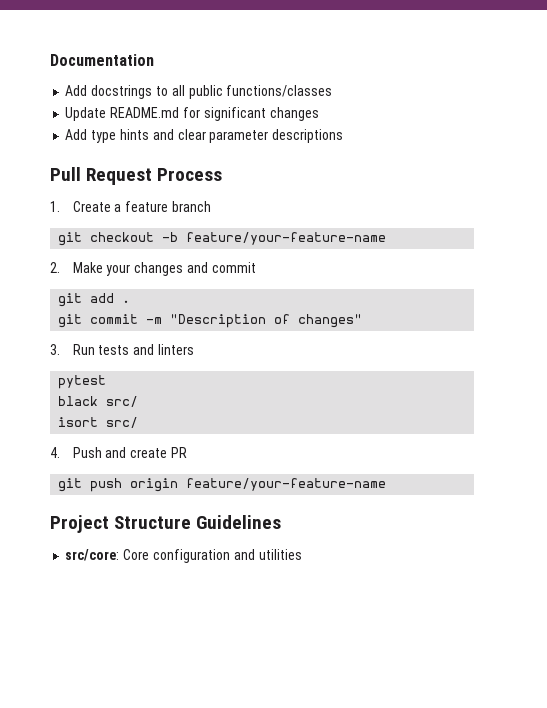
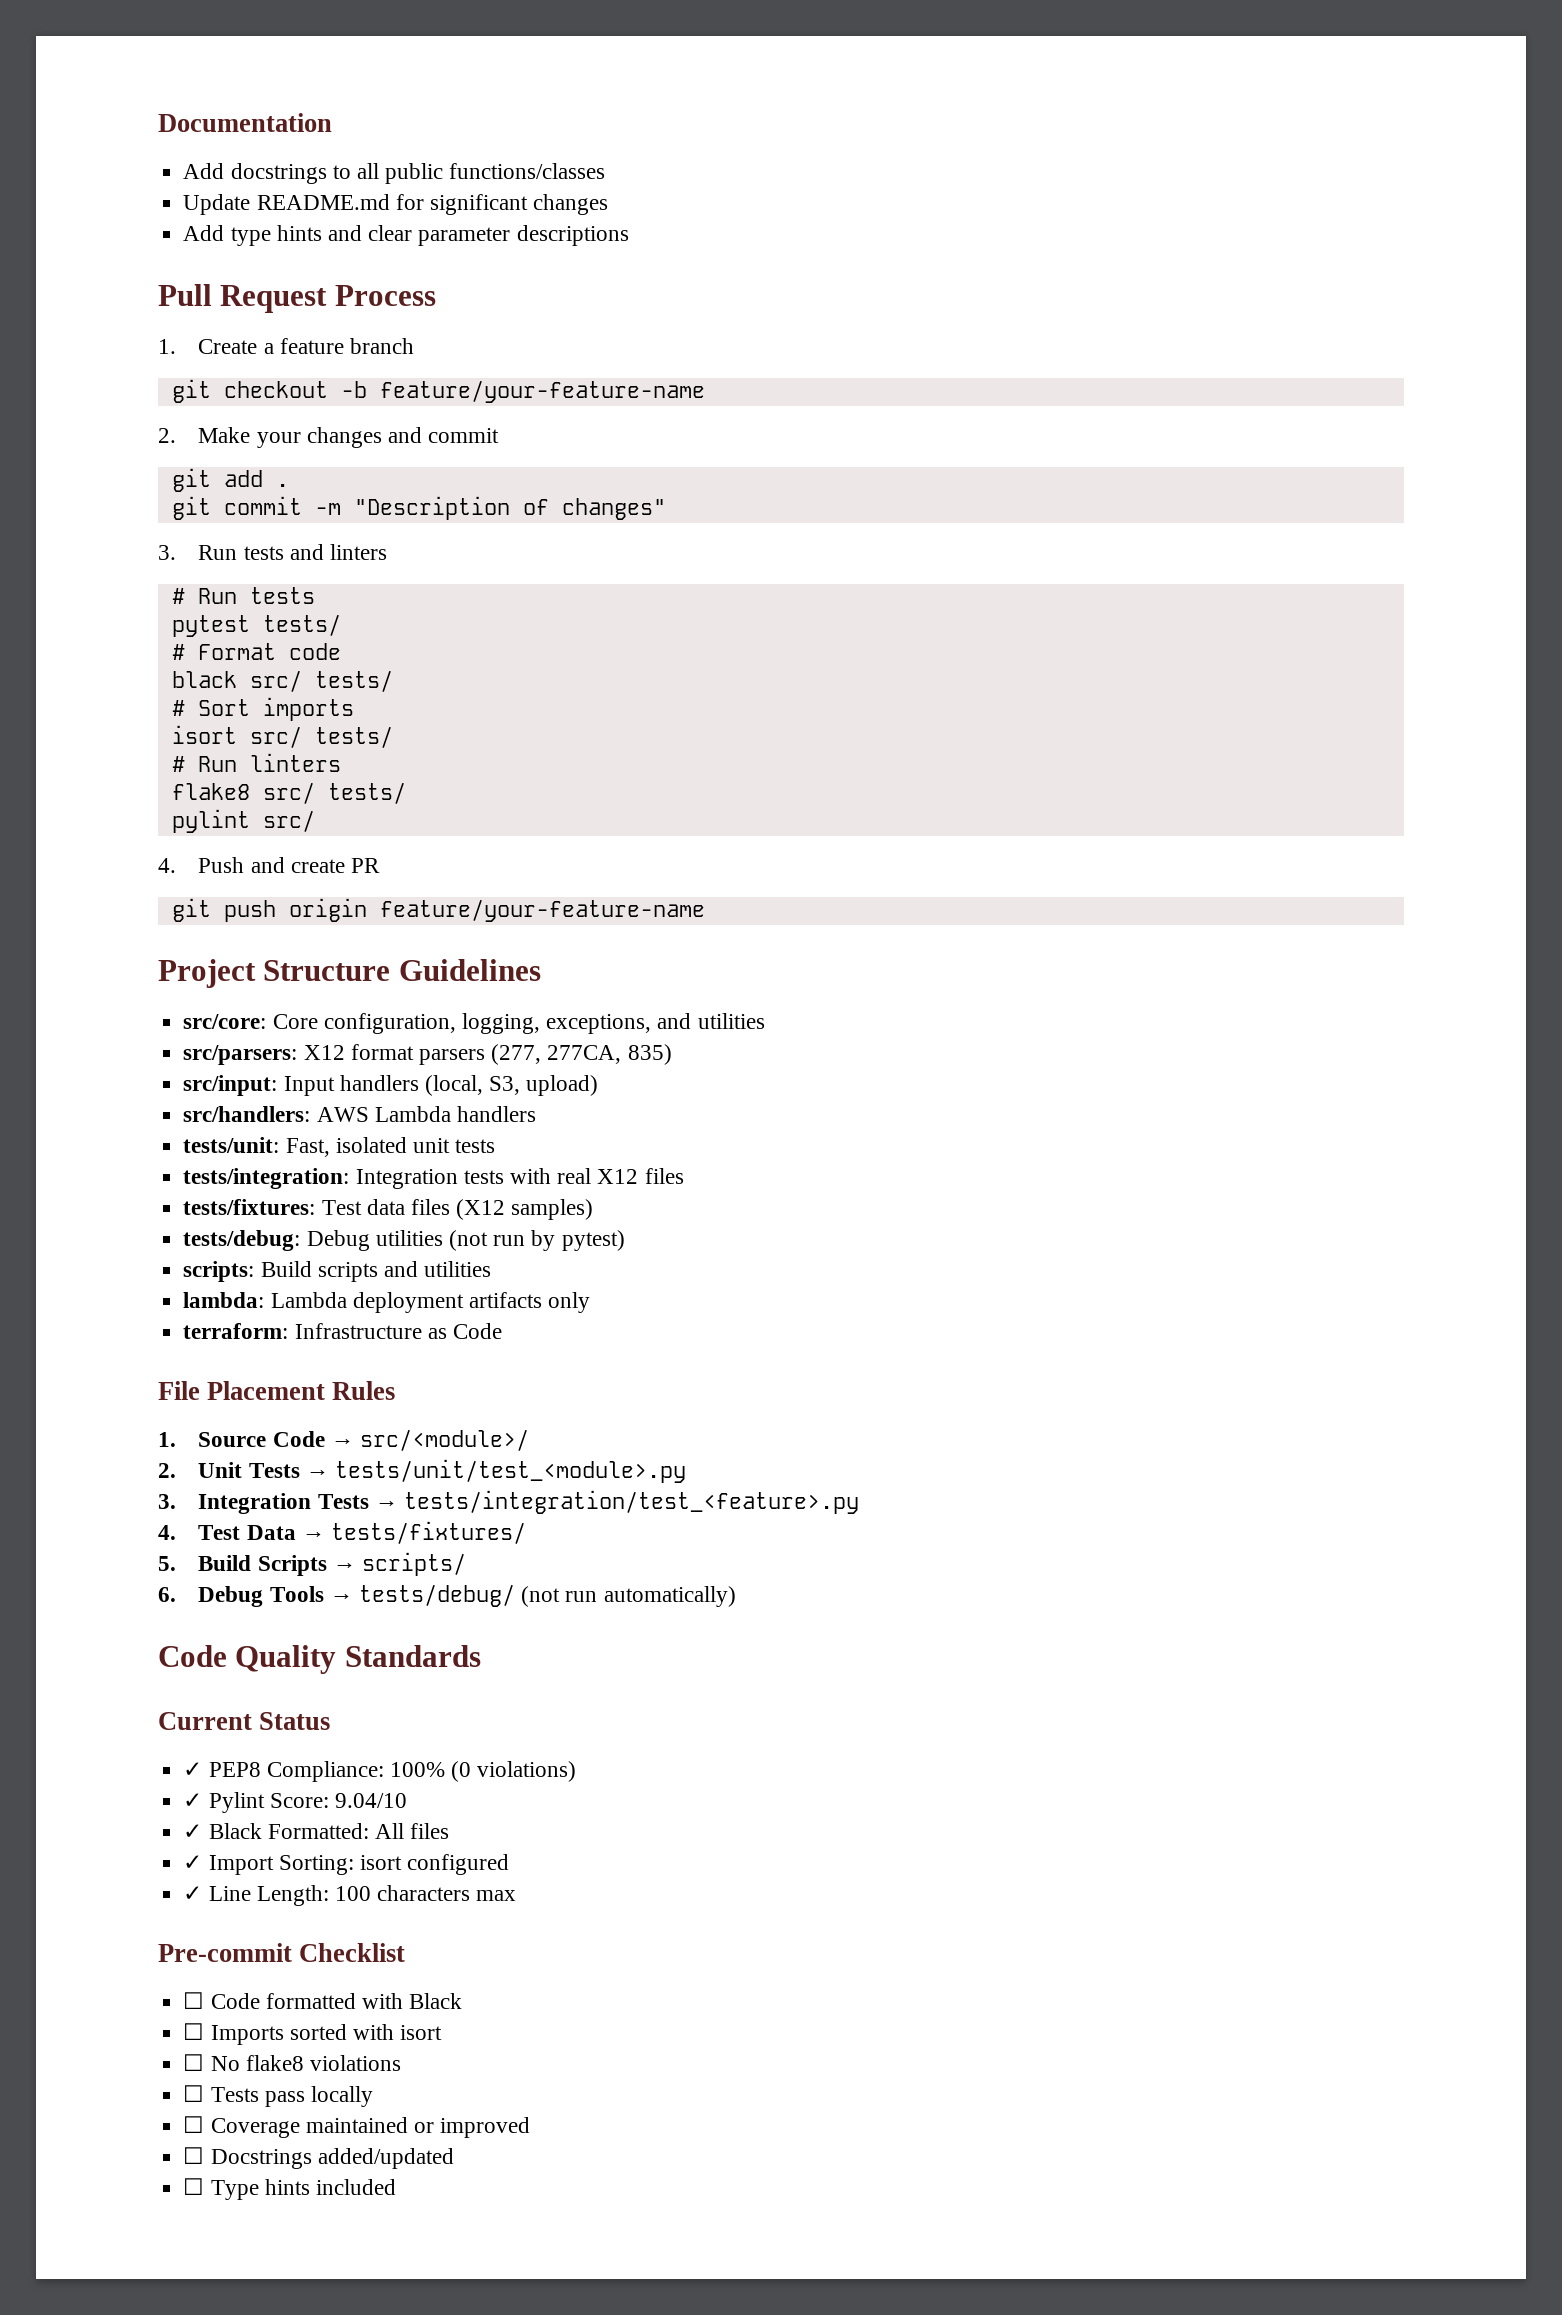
- pytest
- black src/
- isort src/
+ # Run tests
+ pytest tests/
+ # Format code
+ black src/ tests/
+ # Sort imports
+ isort src/ tests/
+ # Run linters
+ flake8 src/ tests/
+ pylint src/
- src/core: Core configuration and utilities
+ src/core: Core configuration, logging, exceptions, and utilities
+ src/parsers: X12 format parsers (277, 277CA, 835)
+ src/input: Input handlers (local, S3, upload)
+ src/handlers: AWS Lambda handlers
+ tests/unit: Fast, isolated unit tests
+ tests/integration: Integration tests with real X12 files
+ tests/fixtures: Test data files (X12 samples)
+ tests/debug: Debug utilities (not run by pytest)
+ scripts: Build scripts and utilities
+ lambda: Lambda deployment artifacts only
+ terraform: Infrastructure as Code
+ File Placement Rules
+ 1. Source Code → src/<module>/
+ 2. Unit Tests → tests/unit/test_<module>.py
+ 3. Integration Tests → tests/integration/test_<feature>.py
+ 4. Test Data → tests/fixtures/
+ 5. Build Scripts → scripts/
+ 6. Debug Tools → tests/debug/ (not run automatically)
+ Code Quality Standards
+ Current Status
+ ✓ PEP8 Compliance: 100% (0 violations)
+ ✓ Pylint Score: 9.04/10
+ ✓ Black Formatted: All files
+ ✓ Import Sorting: isort configured
+ ✓ Line Length: 100 characters max
+ Pre-commit Checklist
+ ☐ Code formatted with Black
+ ☐ Imports sorted with isort
+ ☐ No flake8 violations
+ ☐ Tests pass locally
+ ☐ Coverage maintained or improved
+ ☐ Docstrings added/updated
+ ☐ Type hints included

